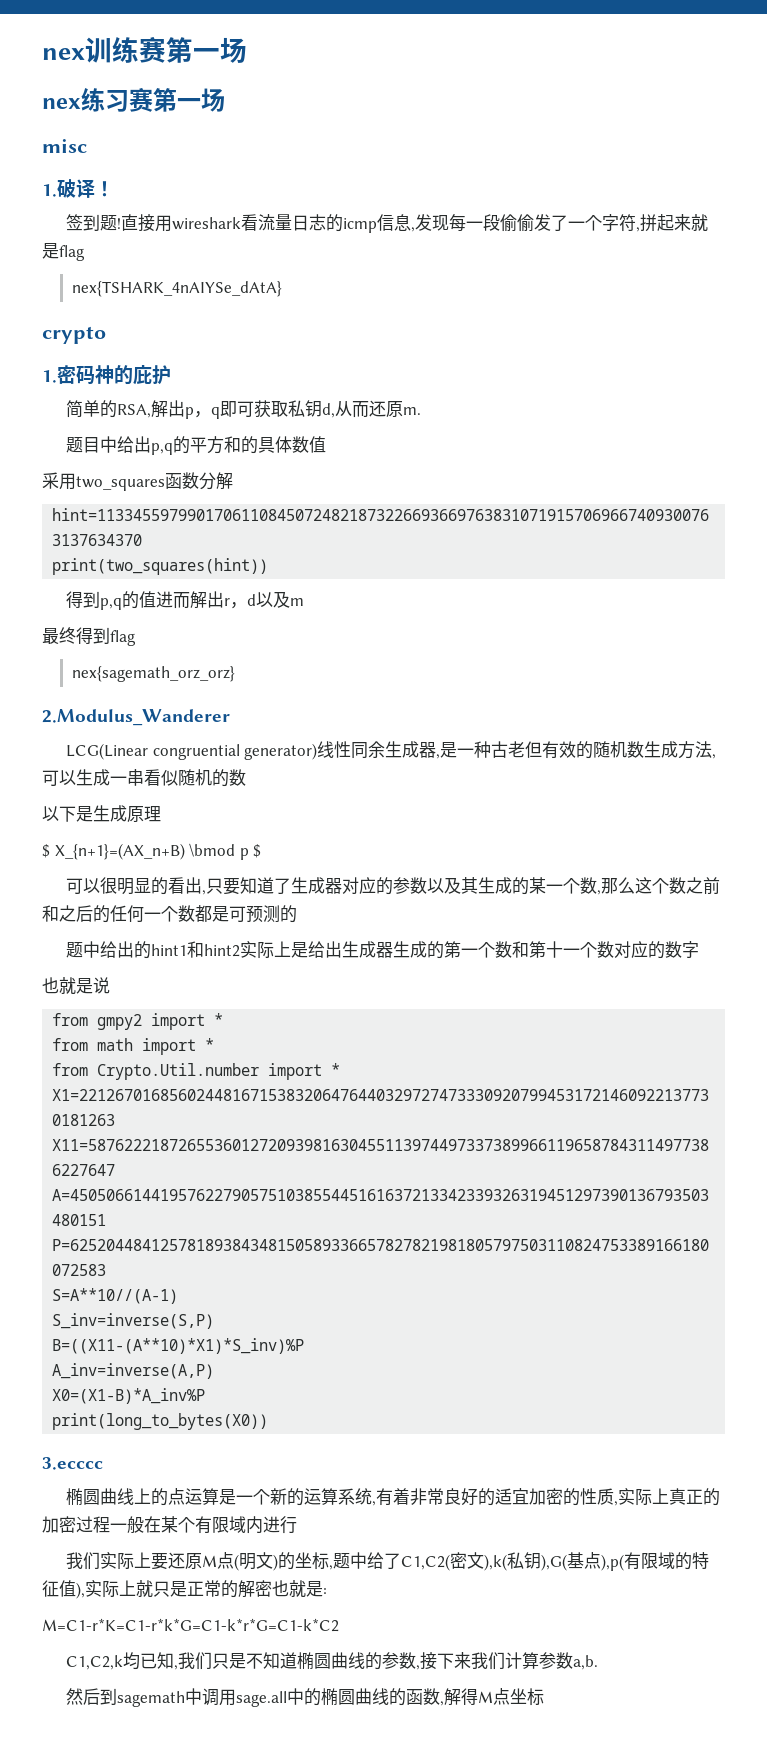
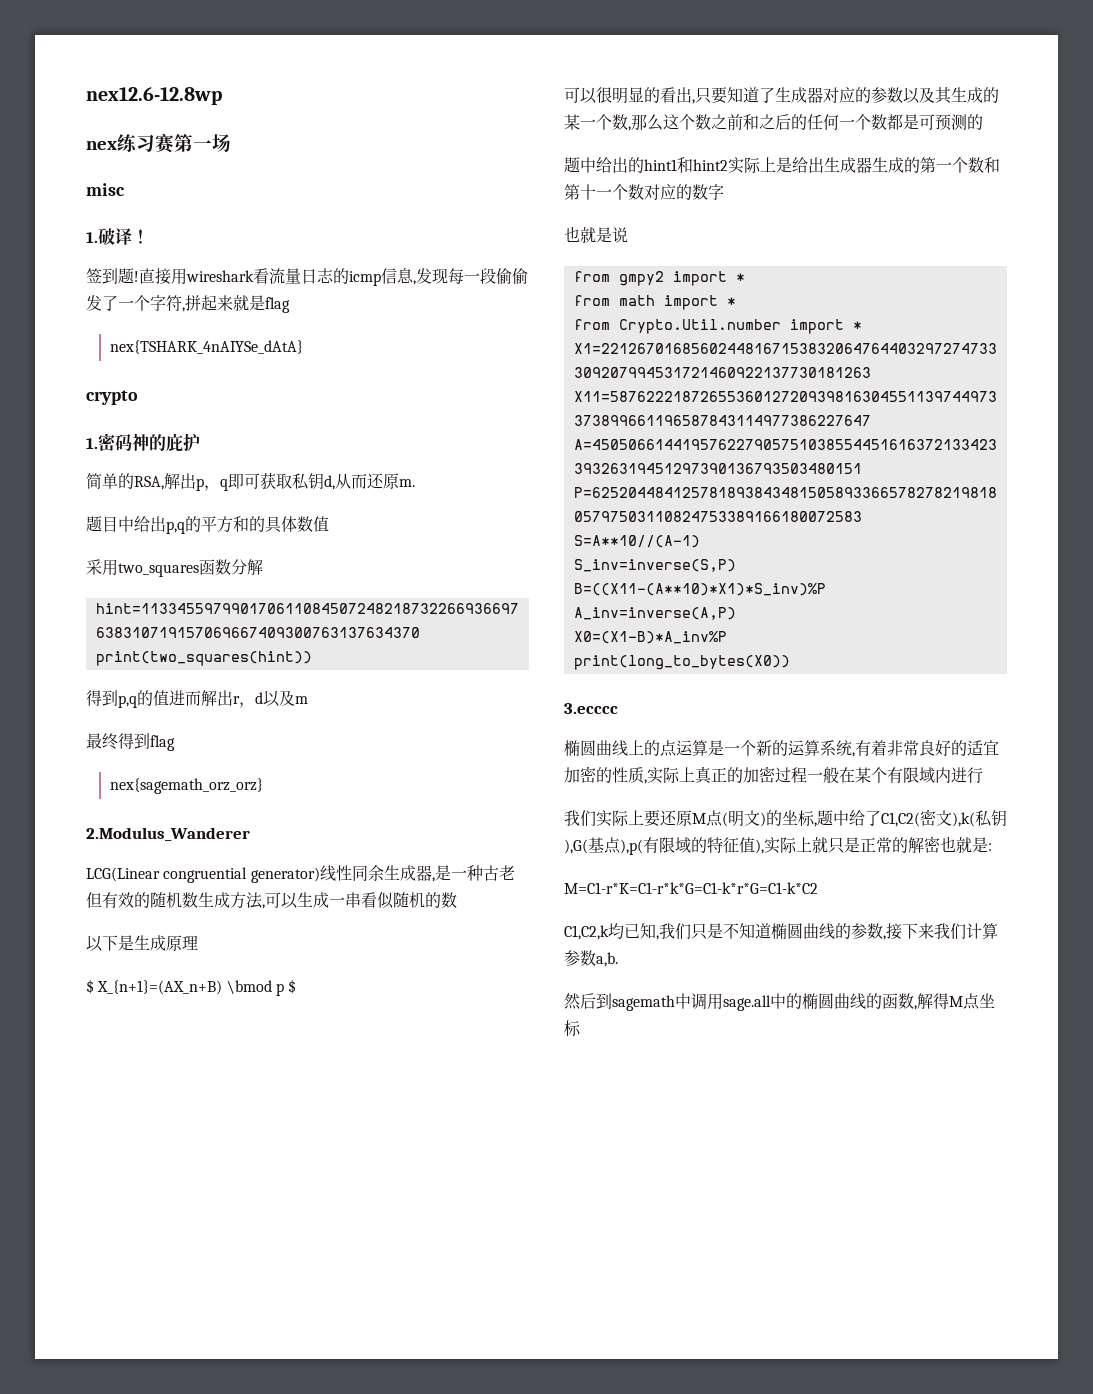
- nex训练赛第一场
+ nex12.6-12.8wp

